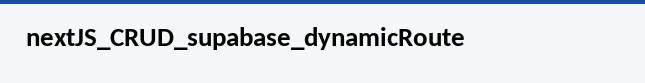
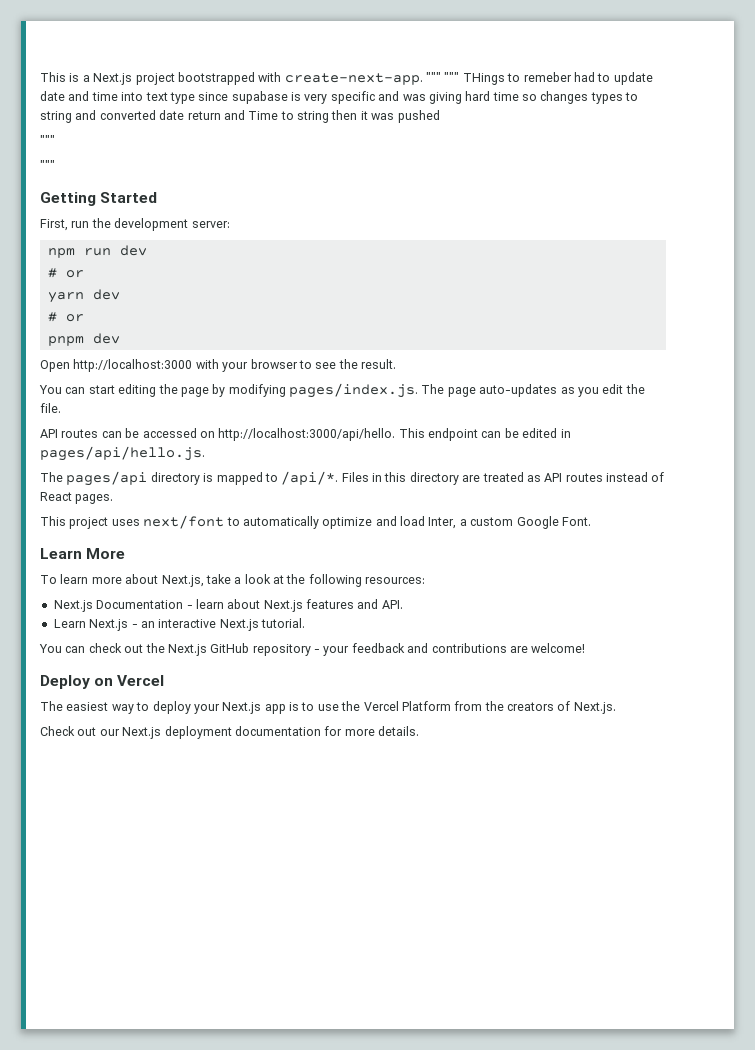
- nextJS_CRUD_supabase_dynamicRoute
+ This is a Next.js project bootstrapped with create-next-app. """ """ THings to remeber had to update date and time into text type since supabase is very specific and was giving hard time so changes types to string and converted date return and Time to string then it was pushed
+ """
+ """
+ Getting Started
+ First, run the development server:
+ npm run dev
+ # or
+ yarn dev
+ # or
+ pnpm dev
+ Open http://localhost:3000 with your browser to see the result.
+ You can start editing the page by modifying pages/index.js. The page auto-updates as you edit the file.
+ API routes can be accessed on http://localhost:3000/api/hello. This endpoint can be edited in pages/api/hello.js.
+ The pages/api directory is mapped to /api/*. Files in this directory are treated as API routes instead of React pages.
+ This project uses next/font to automatically optimize and load Inter, a custom Google Font.
+ Learn More
+ To learn more about Next.js, take a look at the following resources:
+ Next.js Documentation - learn about Next.js features and API.
+ Learn Next.js - an interactive Next.js tutorial.
+ You can check out the Next.js GitHub repository - your feedback and contributions are welcome!
+ Deploy on Vercel
+ The easiest way to deploy your Next.js app is to use the Vercel Platform from the creators of Next.js.
+ Check out our Next.js deployment documentation for more details.

